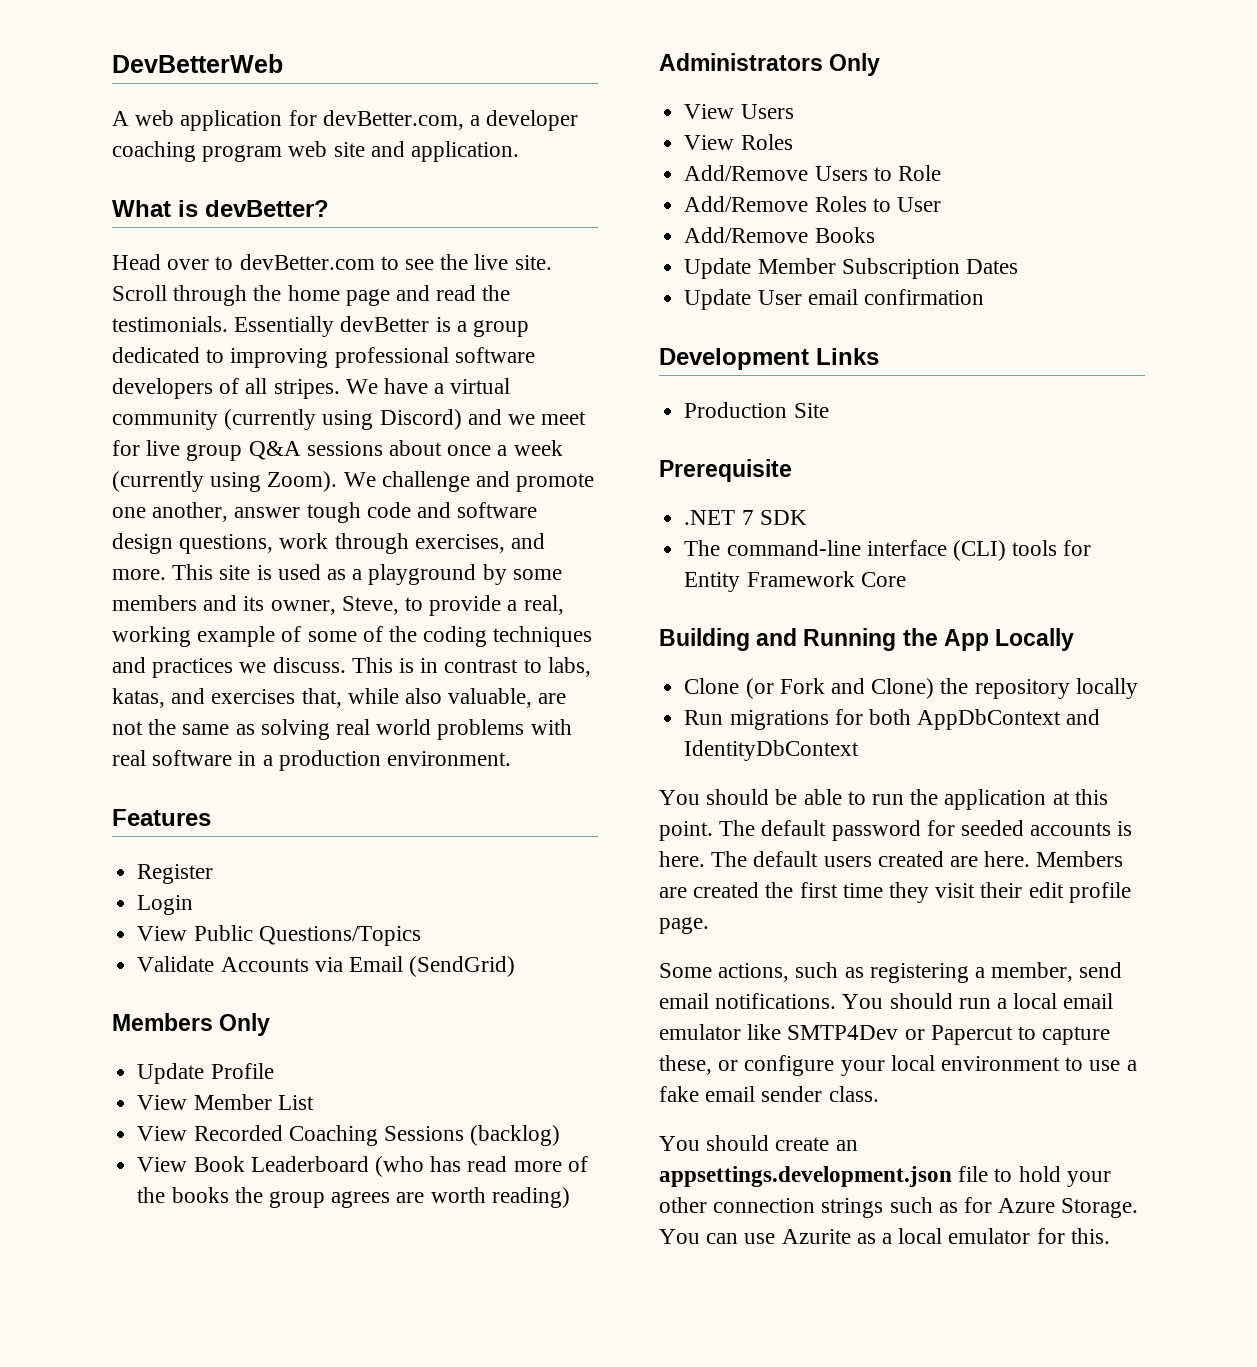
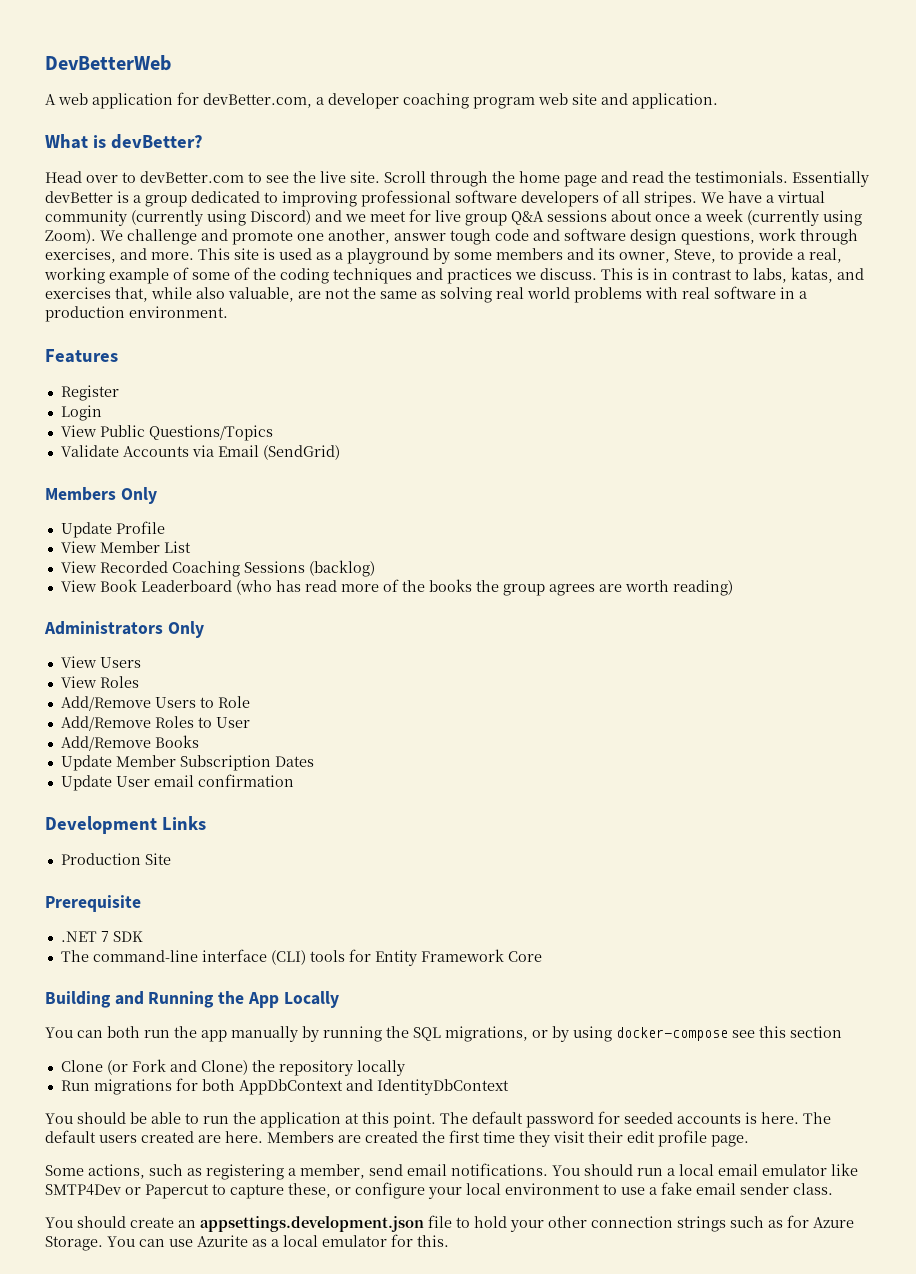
+ You can both run the app manually by running the SQL migrations, or by using docker-compose see this section

